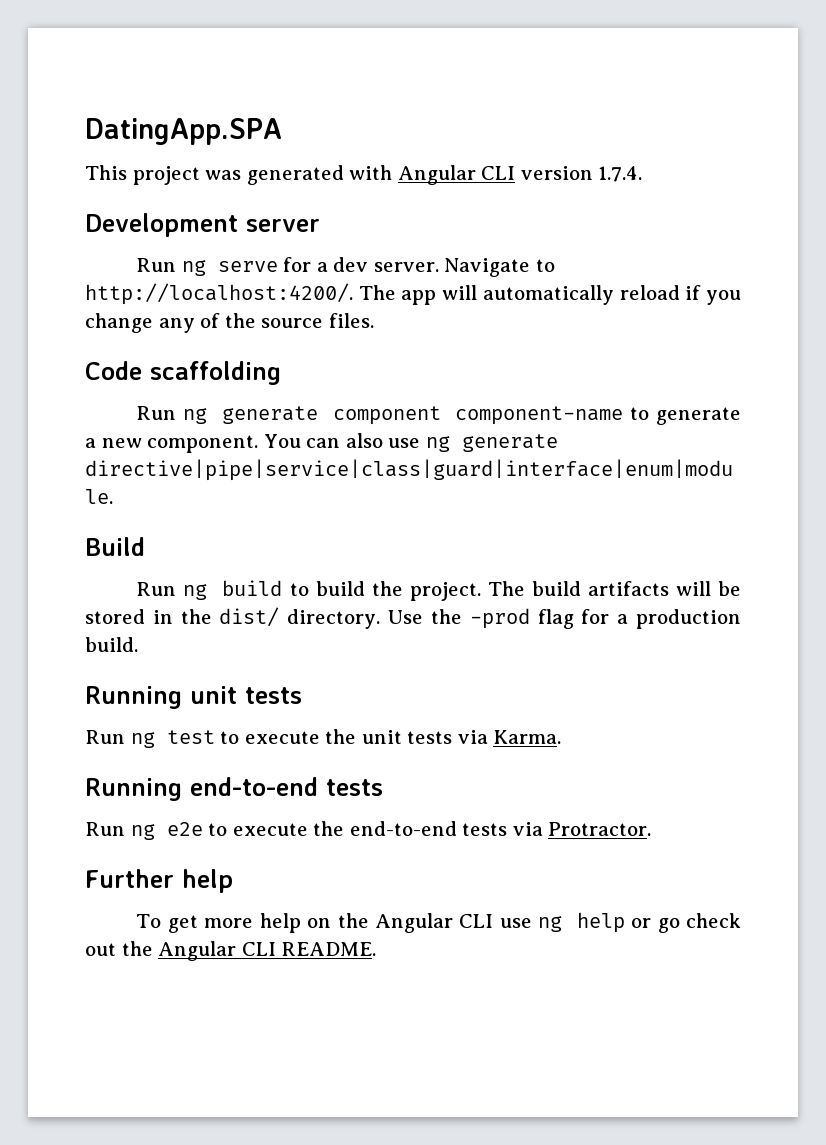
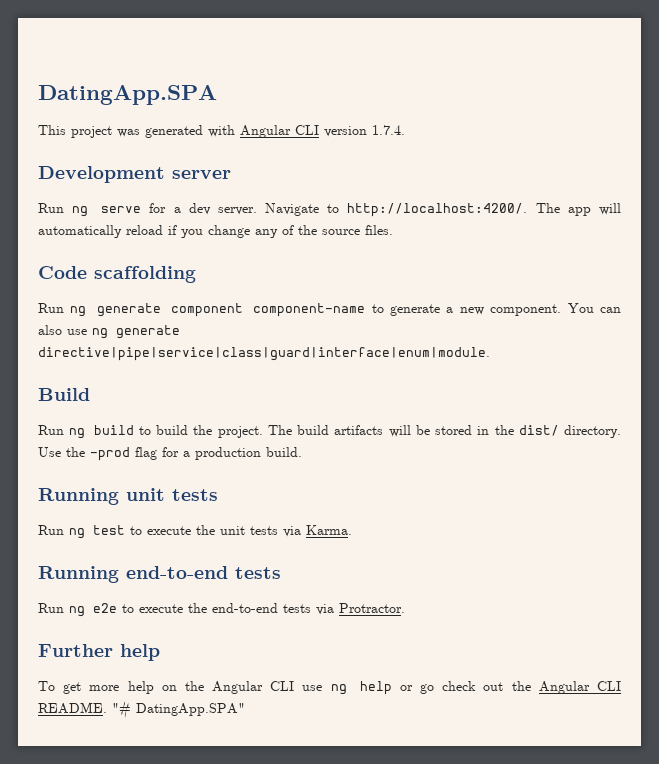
+ "# DatingApp.SPA"

